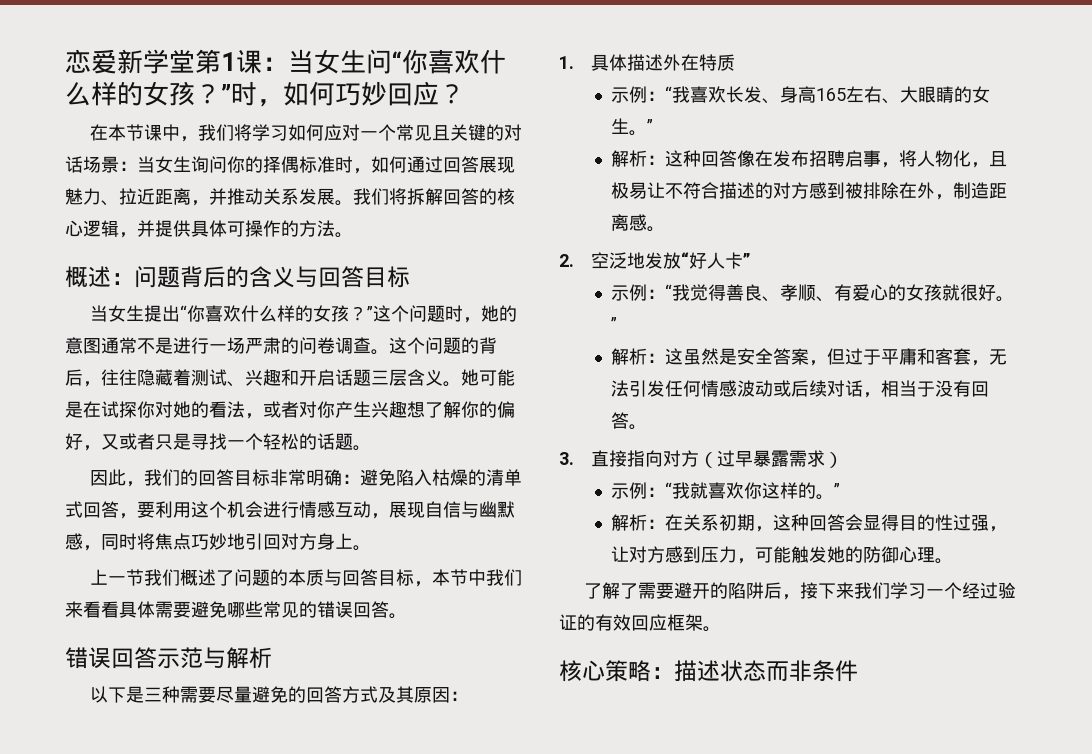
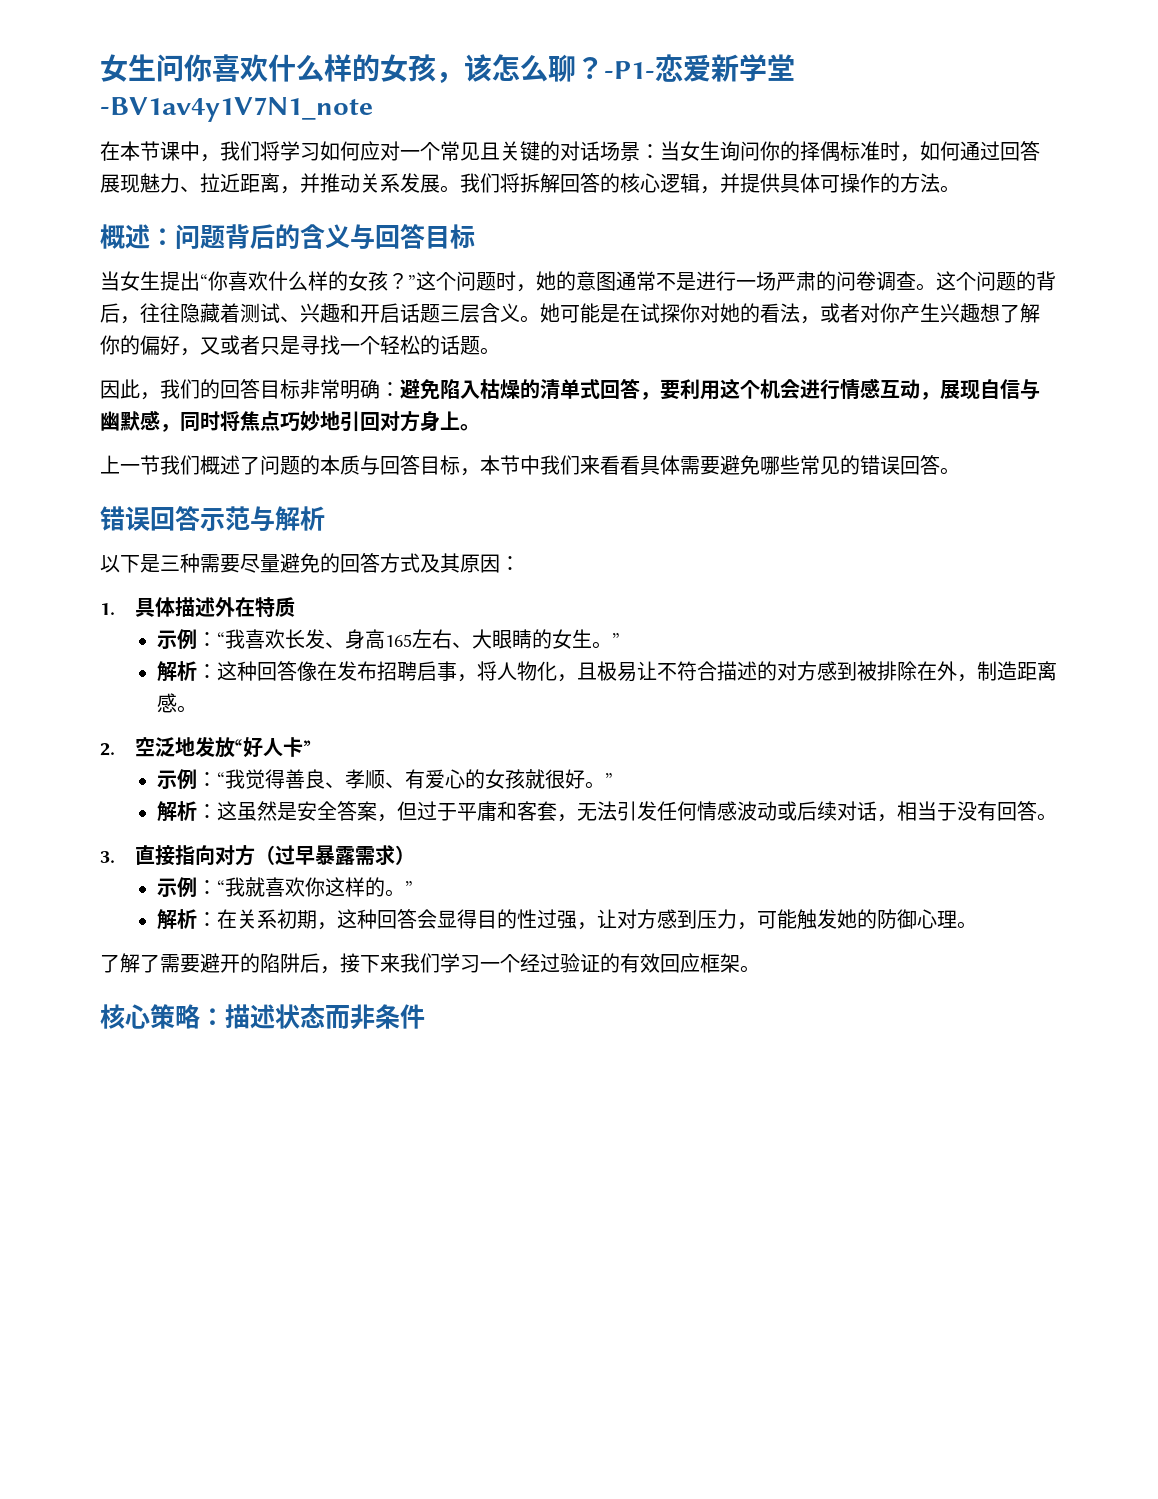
- 恋爱新学堂第1课：当女生问“你喜欢什么样的女孩？”时，如何巧妙回应？
+ 女生问你喜欢什么样的女孩，该怎么聊？-P1-恋爱新学堂-BV1av4y1V7N1_note

